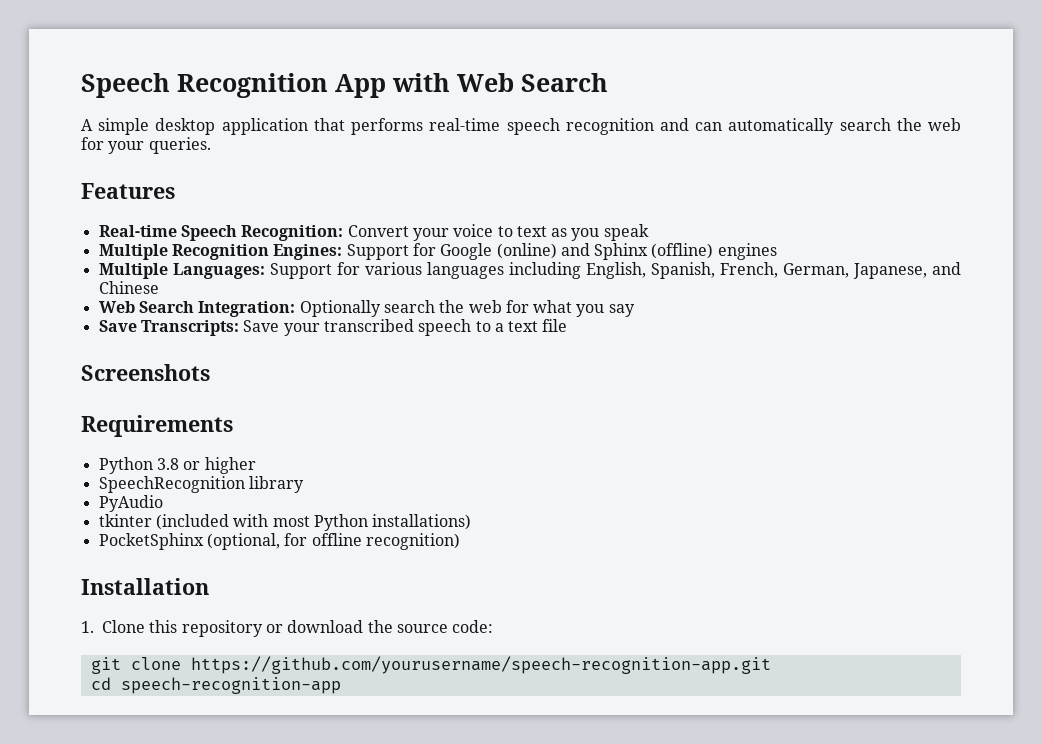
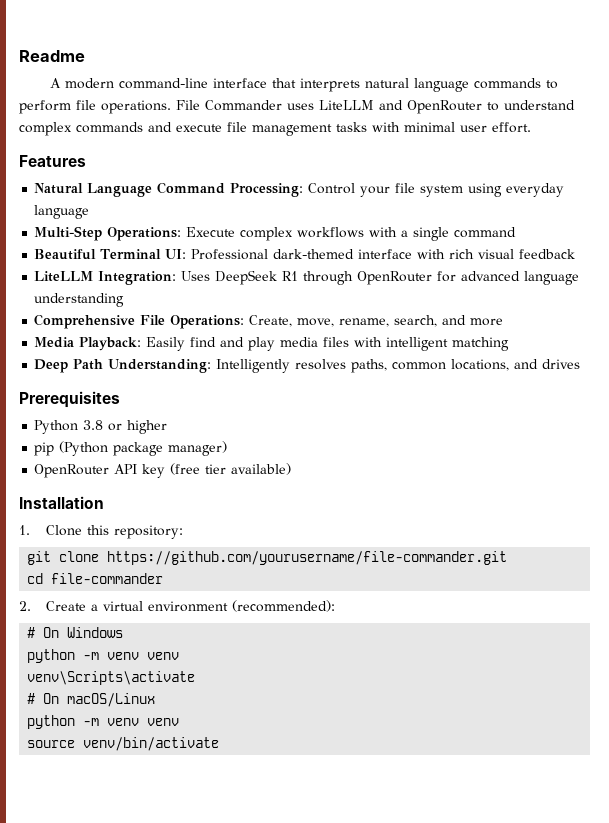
- Speech Recognition App with Web Search
- A simple desktop application that performs real-time speech recognition and can automatically search the web for your queries.
+ Readme
+ A modern command-line interface that interprets natural language commands to perform file operations. File Commander uses LiteLLM and OpenRouter to understand complex commands and execute file management tasks with minimal user effort.
  Features
- Real-time Speech Recognition: Convert your voice to text as you speak
- Multiple Recognition Engines: Support for Google (online) and Sphinx (offline) engines
- Multiple Languages: Support for various languages including English, Spanish, French, German, Japanese, and Chinese
- Web Search Integration: Optionally search the web for what you say
- Save Transcripts: Save your transcribed speech to a text file
- Screenshots
- Requirements
+ Natural Language Command Processing: Control your file system using everyday language
+ Multi-Step Operations: Execute complex workflows with a single command
+ Beautiful Terminal UI: Professional dark-themed interface with rich visual feedback
+ LiteLLM Integration: Uses DeepSeek R1 through OpenRouter for advanced language understanding
+ Comprehensive File Operations: Create, move, rename, search, and more
+ Media Playback: Easily find and play media files with intelligent matching
+ Deep Path Understanding: Intelligently resolves paths, common locations, and drives
+ Prerequisites
  Python 3.8 or higher
- SpeechRecognition library
- PyAudio
- tkinter (included with most Python installations)
- PocketSphinx (optional, for offline recognition)
+ pip (Python package manager)
+ OpenRouter API key (free tier available)
  Installation
- 1. Clone this repository or download the source code:
+ 1. Clone this repository:
- git clone https://github.com/yourusername/speech-recognition-app.git
+ git clone https://github.com/yourusername/file-commander.git
- cd speech-recognition-app
+ cd file-commander
+ 2. Create a virtual environment (recommended):
+ # On Windows
+ python -m venv venv
+ venv\Scripts\activate
+ # On macOS/Linux
+ python -m venv venv
+ source venv/bin/activate

